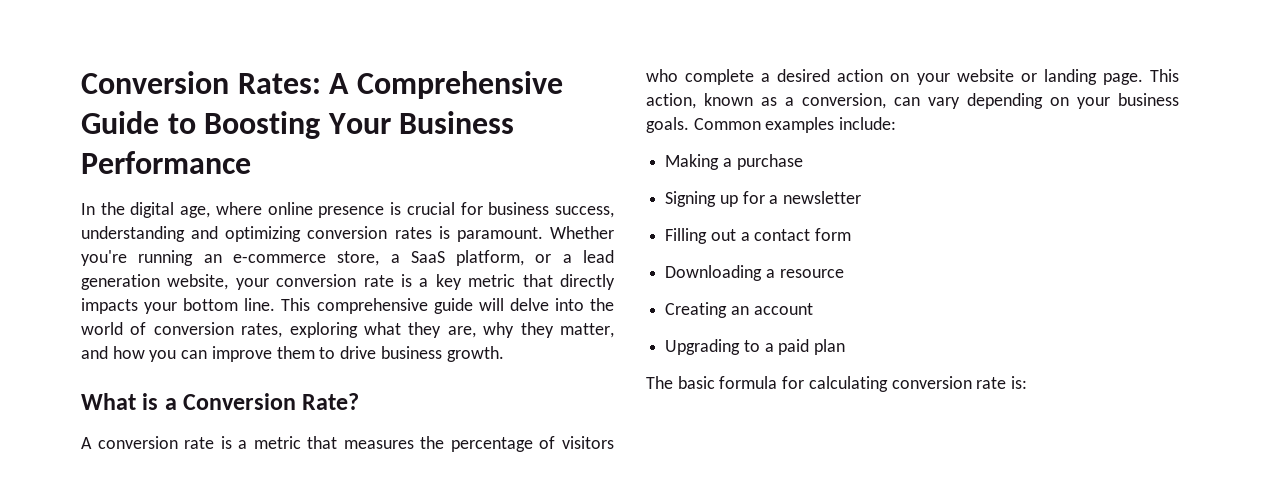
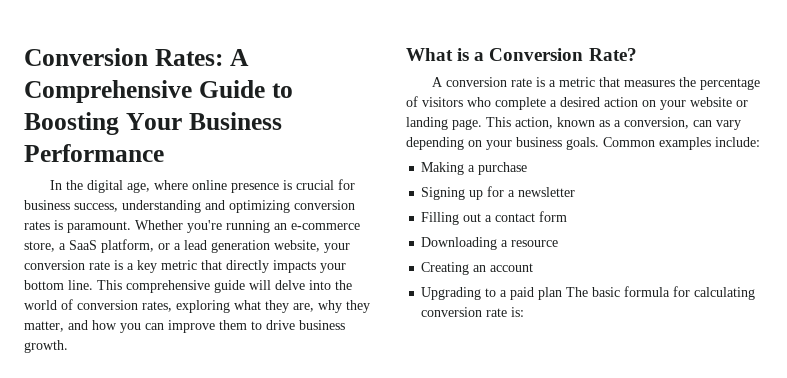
- Upgrading to a paid plan
- The basic formula for calculating conversion rate is:
+ Upgrading to a paid plan The basic formula for calculating conversion rate is:

